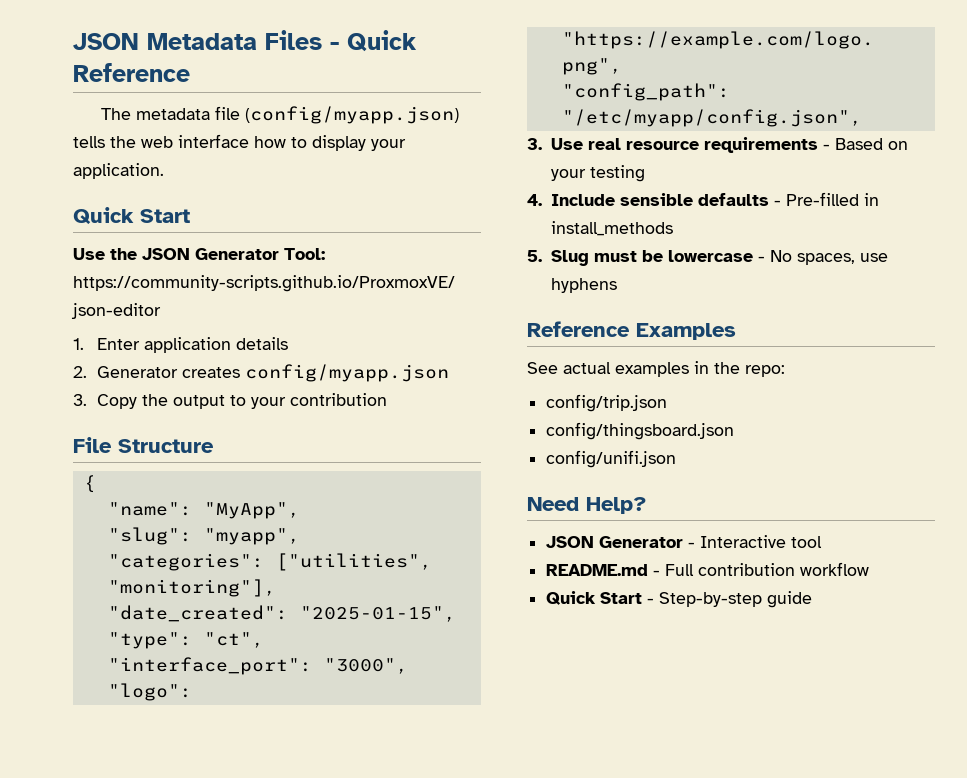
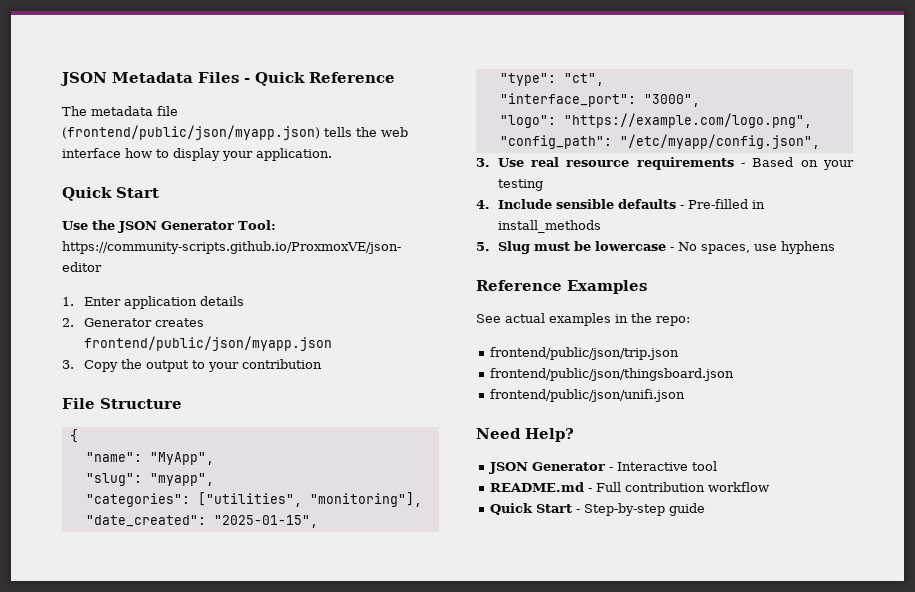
- The metadata file (config/myapp.json) tells the web interface how to display your application.
+ The metadata file (frontend/public/json/myapp.json) tells the web interface how to display your application.
- 2. Generator creates config/myapp.json
+ 2. Generator creates frontend/public/json/myapp.json
- config/trip.json
- config/thingsboard.json
- config/unifi.json
+ frontend/public/json/trip.json
+ frontend/public/json/thingsboard.json
+ frontend/public/json/unifi.json

